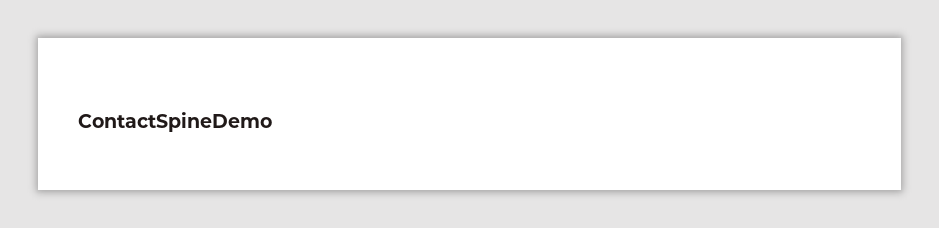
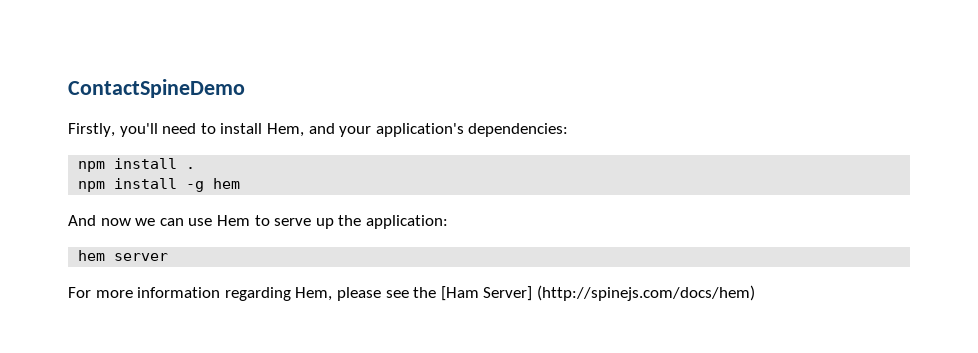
+ Firstly, you'll need to install Hem, and your application's dependencies:
+ npm install .
+ npm install -g hem
+ And now we can use Hem to serve up the application:
+ hem server
+ For more information regarding Hem, please see the [Ham Server] (http://spinejs.com/docs/hem)

